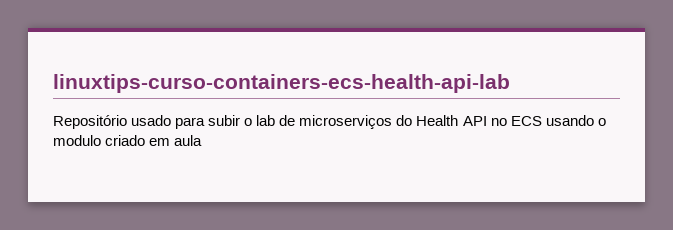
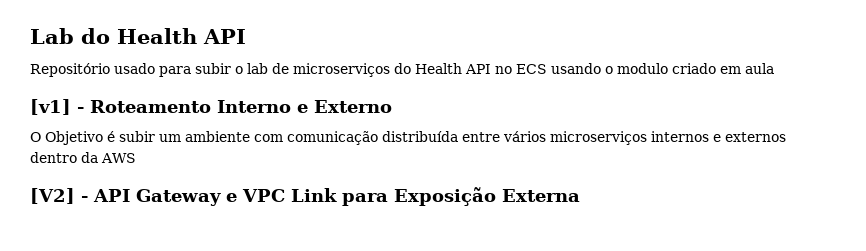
- linuxtips-curso-containers-ecs-health-api-lab
+ Lab do Health API
+ [v1] - Roteamento Interno e Externo
+ O Objetivo é subir um ambiente com comunicação distribuída entre vários microserviços internos e externos dentro da AWS
+ [V2] - API Gateway e VPC Link para Exposição Externa

